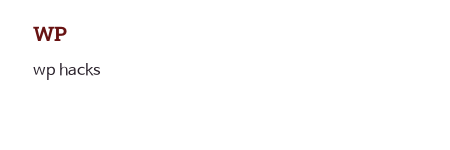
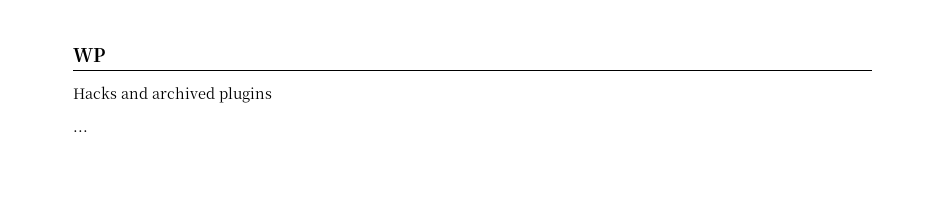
- wp hacks
+ Hacks and archived plugins
+ ...

